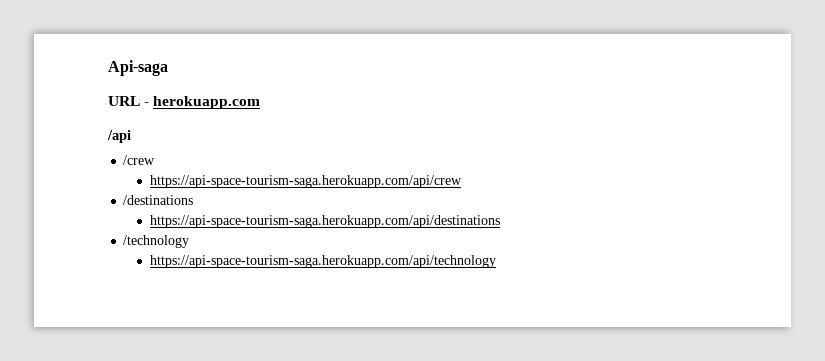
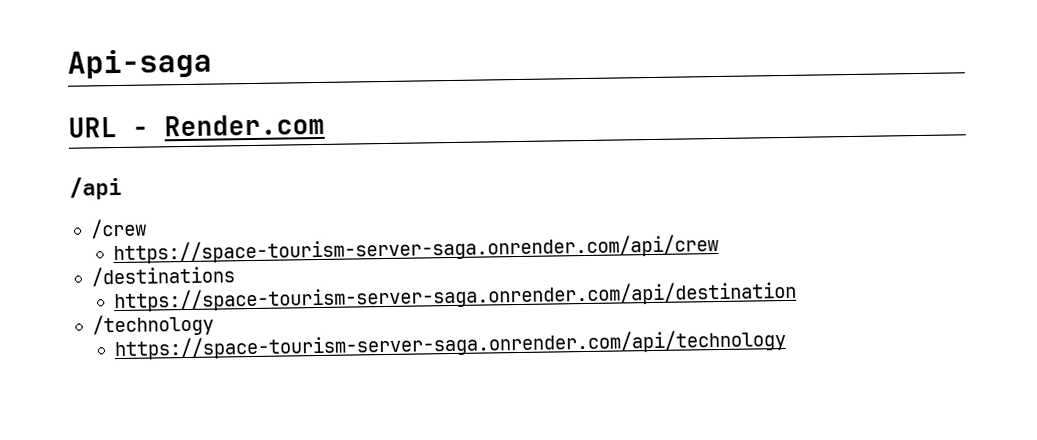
- URL - herokuapp.com
+ URL - Render.com
- https://api-space-tourism-saga.herokuapp.com/api/crew
+ https://space-tourism-server-saga.onrender.com/api/crew
- https://api-space-tourism-saga.herokuapp.com/api/destinations
+ https://space-tourism-server-saga.onrender.com/api/destination
- https://api-space-tourism-saga.herokuapp.com/api/technology
+ https://space-tourism-server-saga.onrender.com/api/technology

